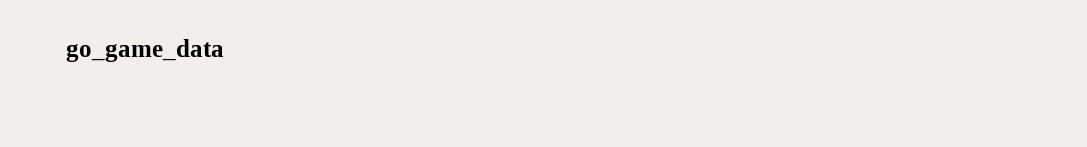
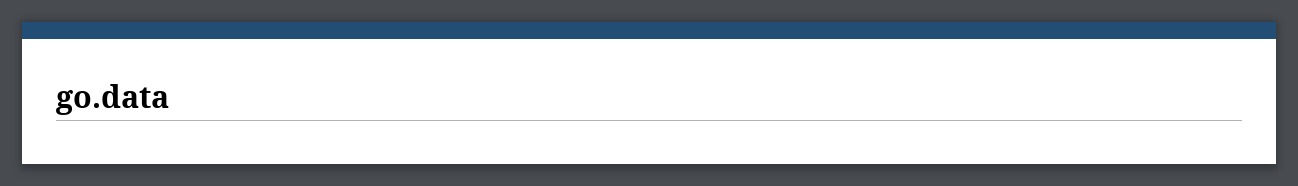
- go_game_data
+ go.data

